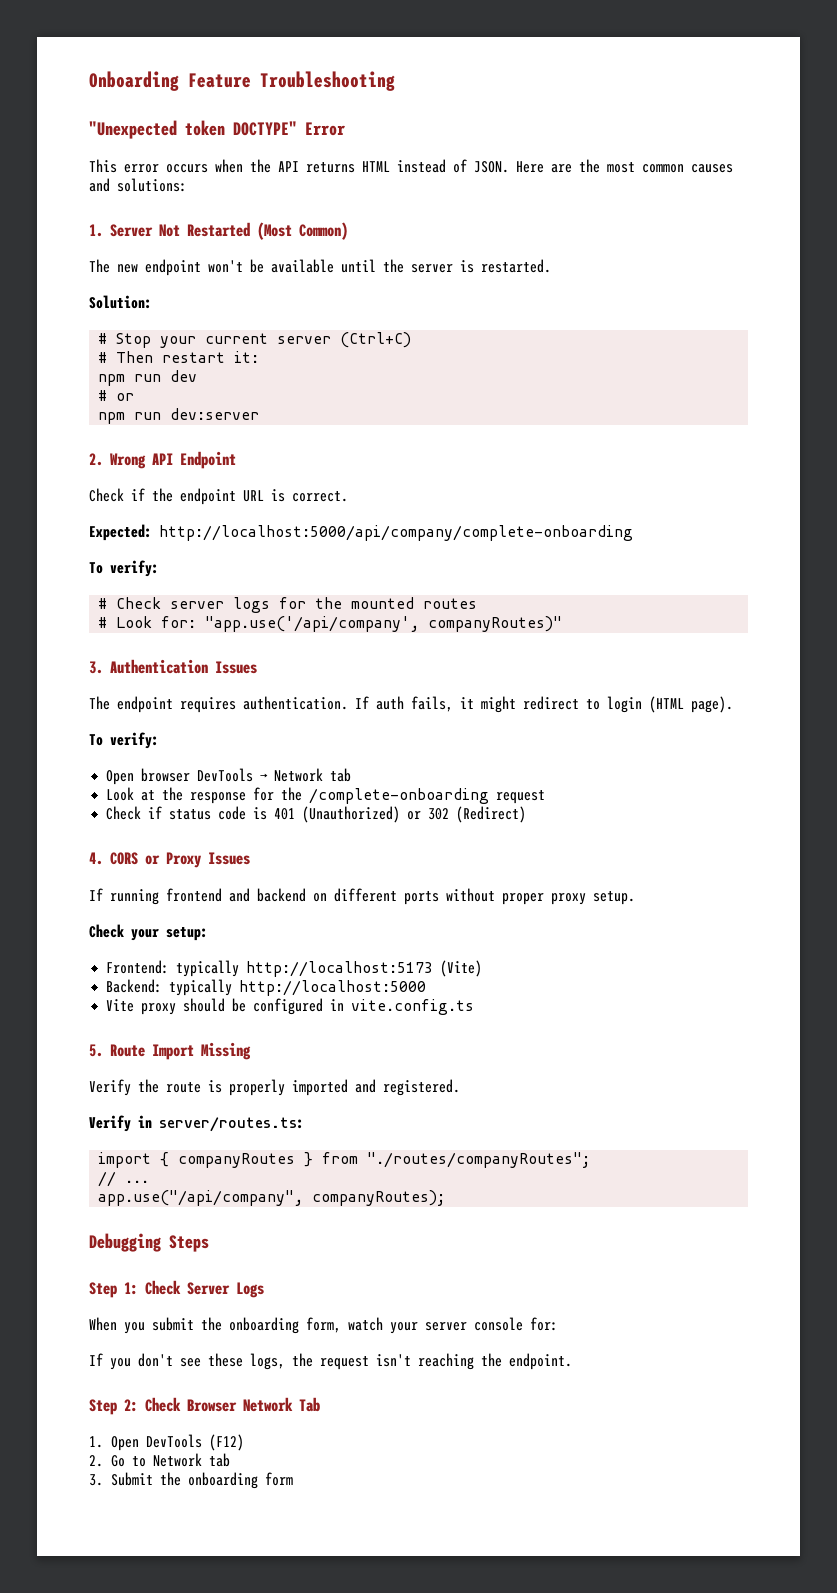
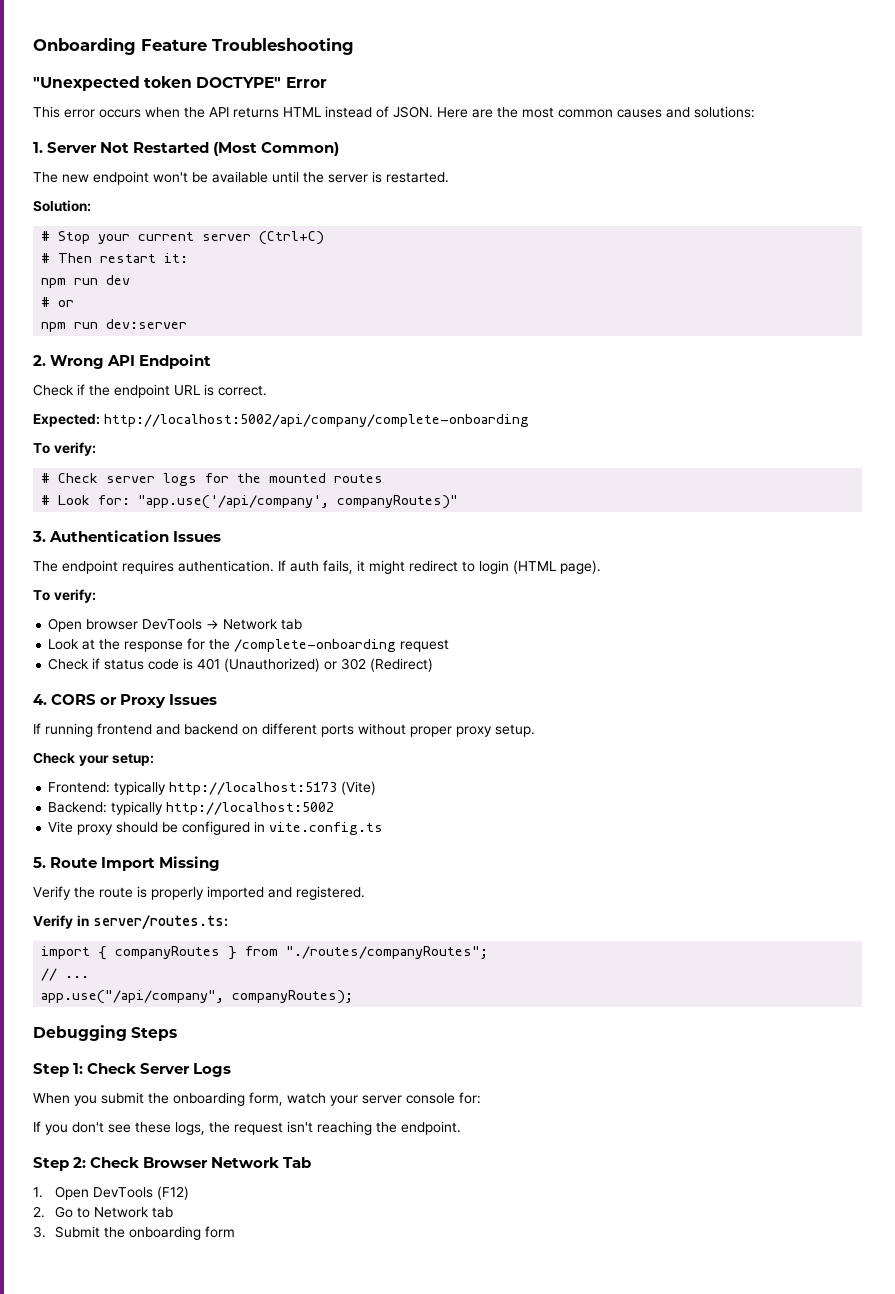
- Expected: http://localhost:5000/api/company/complete-onboarding
+ Expected: http://localhost:5002/api/company/complete-onboarding
- Backend: typically http://localhost:5000
+ Backend: typically http://localhost:5002

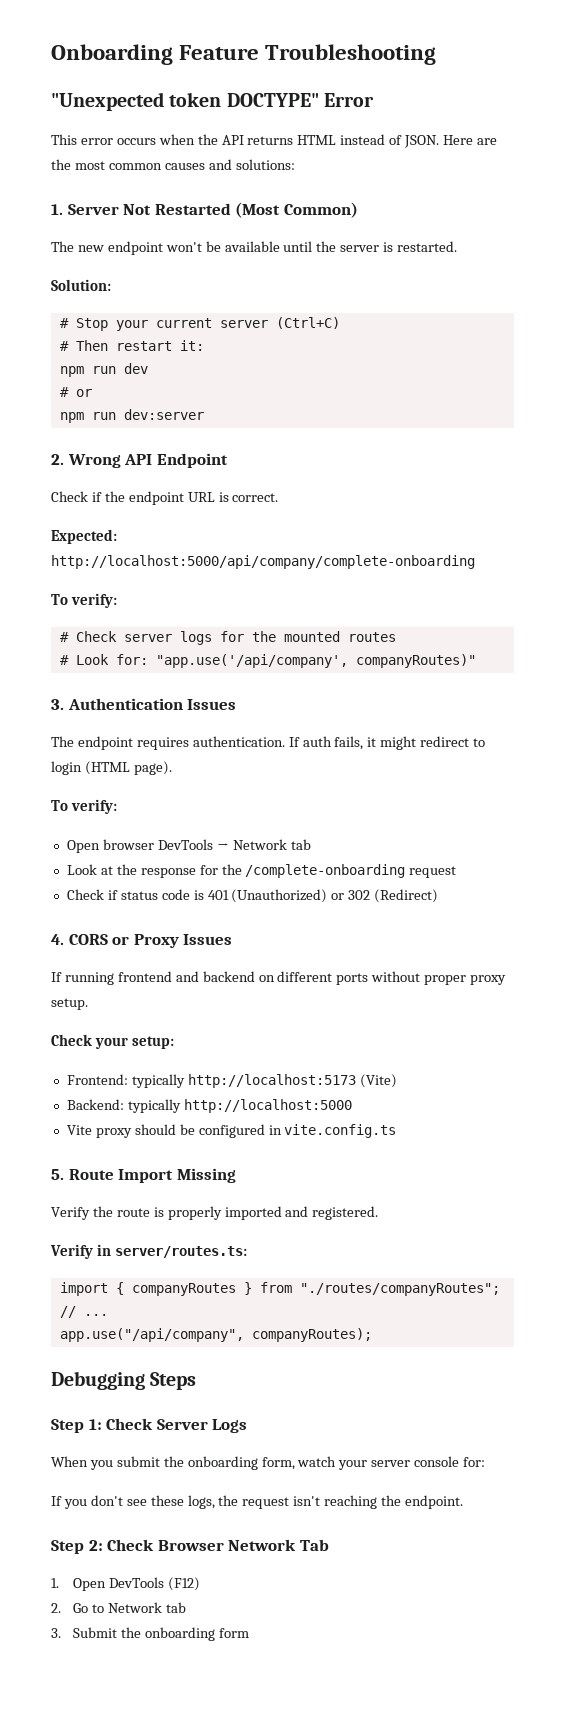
- Expected: http://localhost:5002/api/company/complete-onboarding
+ Expected: http://localhost:5000/api/company/complete-onboarding
- Backend: typically http://localhost:5002
+ Backend: typically http://localhost:5000

